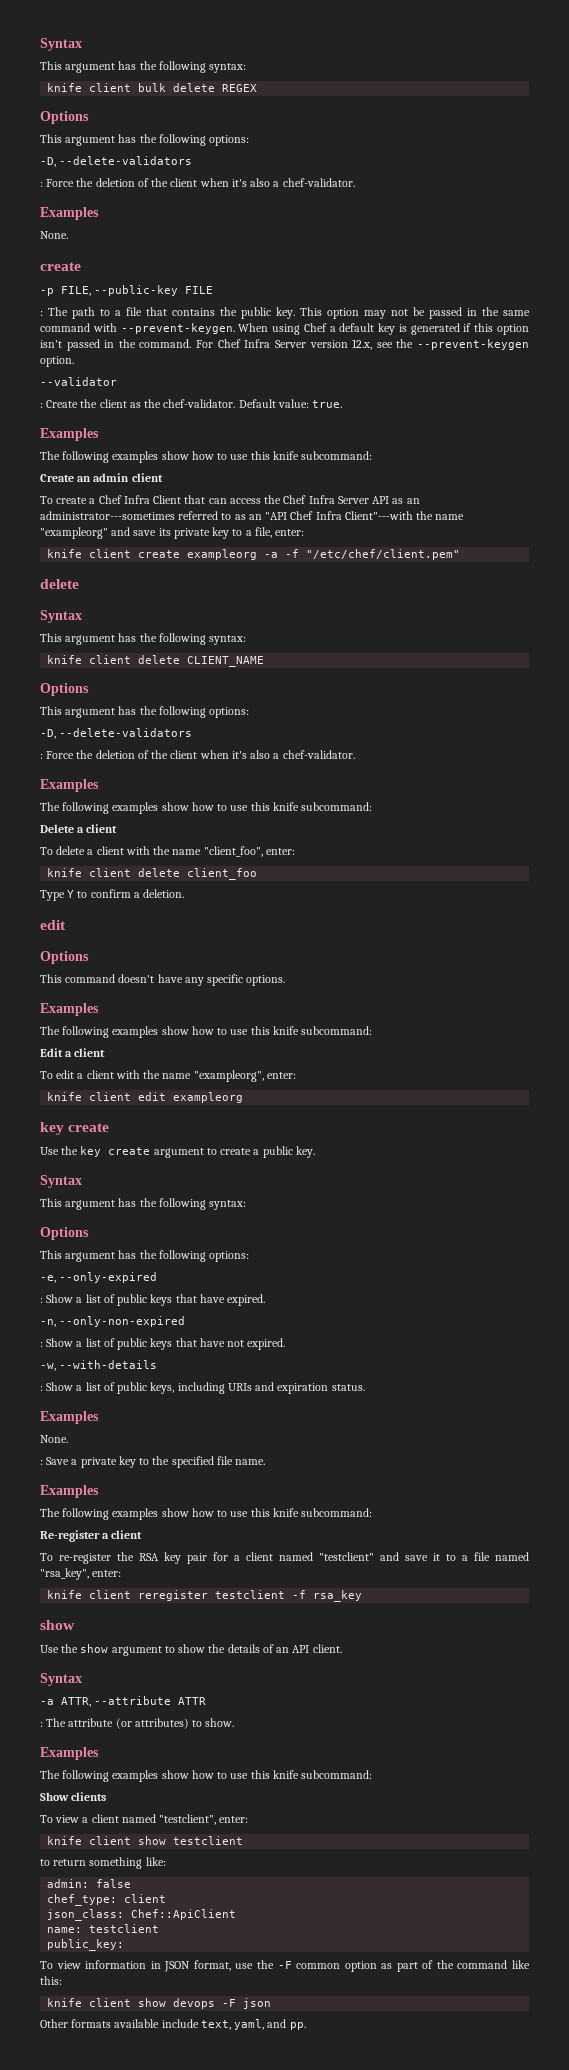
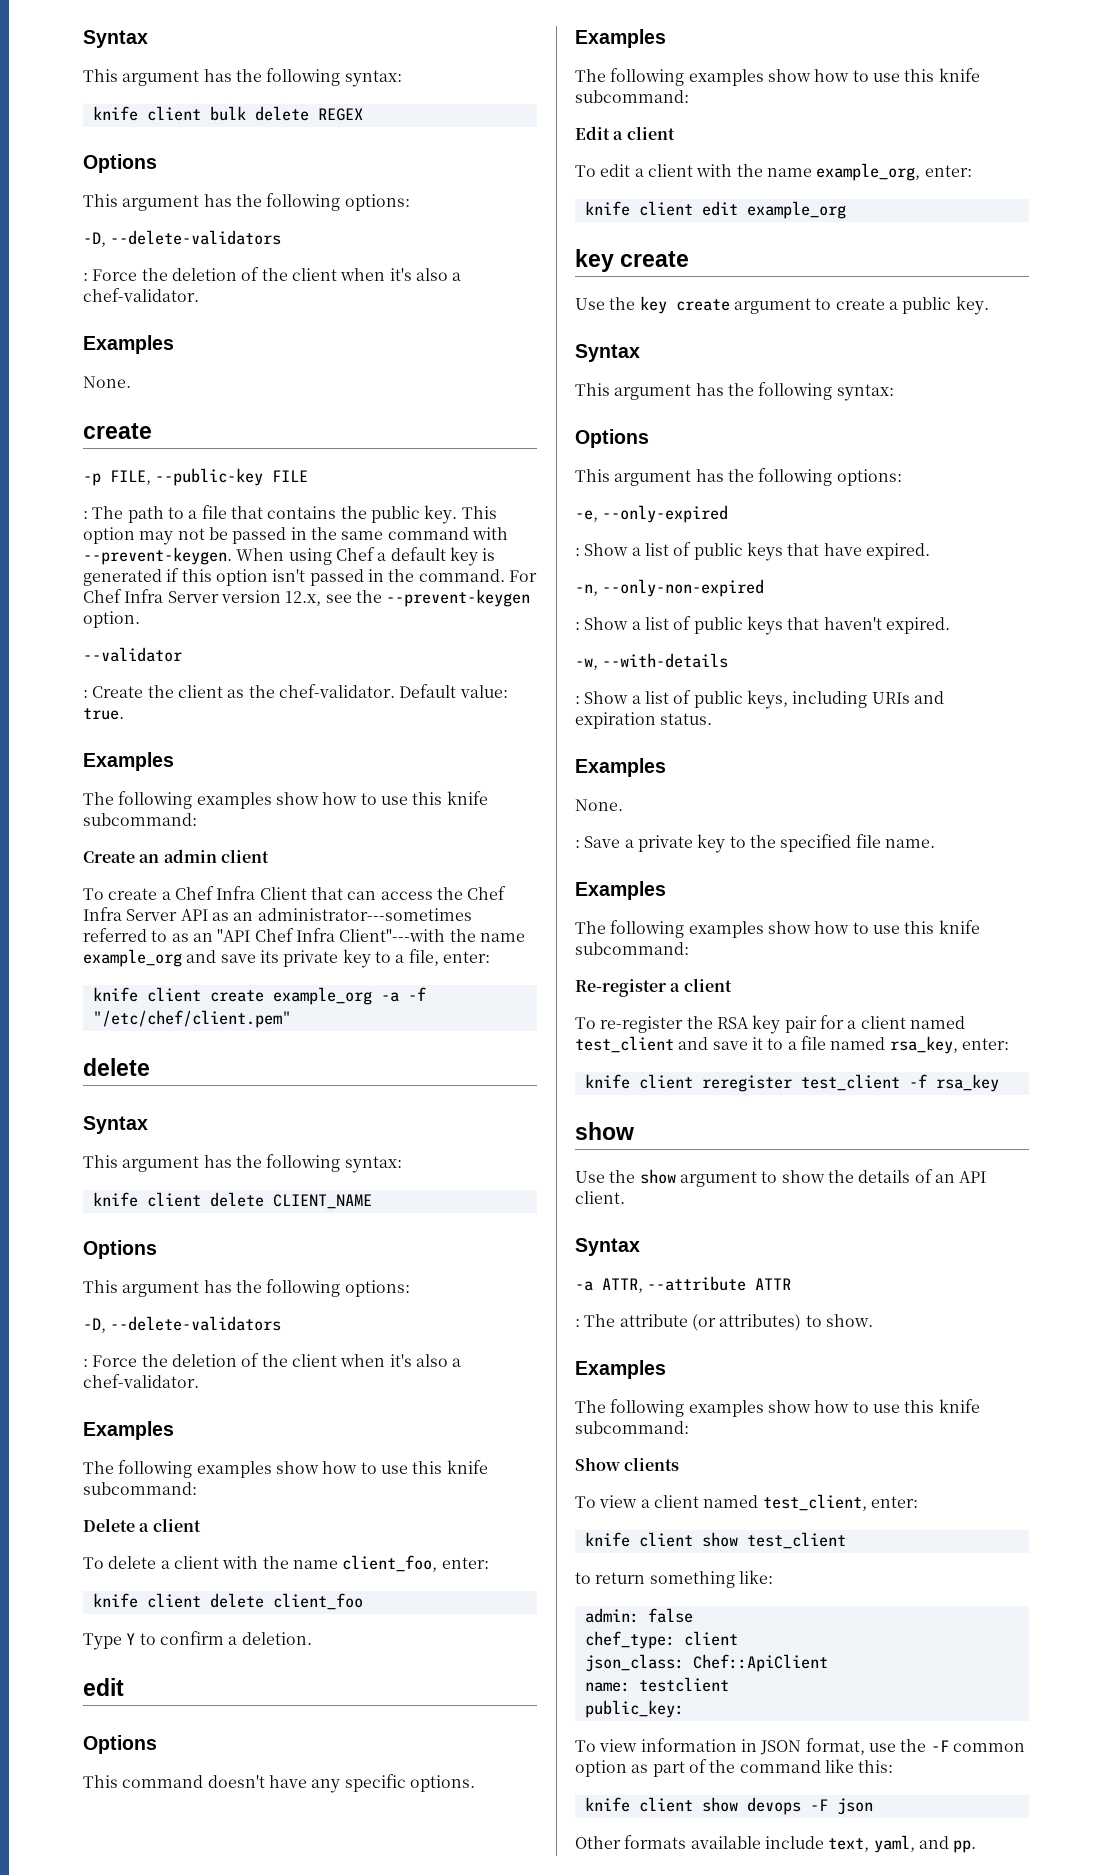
- To create a Chef Infra Client that can access the Chef Infra Server API as an administrator---sometimes referred to as an "API Chef Infra Client"---with the name "exampleorg" and save its private key to a file, enter:
+ To create a Chef Infra Client that can access the Chef Infra Server API as an administrator---sometimes referred to as an "API Chef Infra Client"---with the name example_org and save its private key to a file, enter:
- knife client create exampleorg -a -f "/etc/chef/client.pem"
+ knife client create example_org -a -f "/etc/chef/client.pem"
- To delete a client with the name "client_foo", enter:
+ To delete a client with the name client_foo, enter:
- To edit a client with the name "exampleorg", enter:
+ To edit a client with the name example_org, enter:
- knife client edit exampleorg
+ knife client edit example_org
- : Show a list of public keys that have not expired.
+ : Show a list of public keys that haven't expired.
- To re-register the RSA key pair for a client named "testclient" and save it to a file named "rsa_key", enter:
+ To re-register the RSA key pair for a client named test_client and save it to a file named rsa_key, enter:
- knife client reregister testclient -f rsa_key
+ knife client reregister test_client -f rsa_key
- To view a client named "testclient", enter:
+ To view a client named test_client, enter:
- knife client show testclient
+ knife client show test_client

